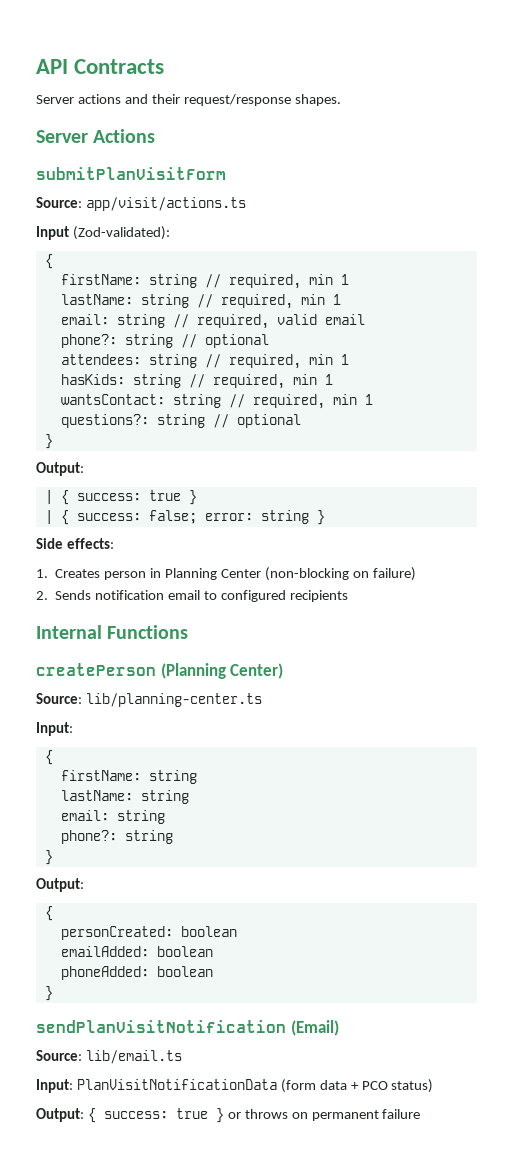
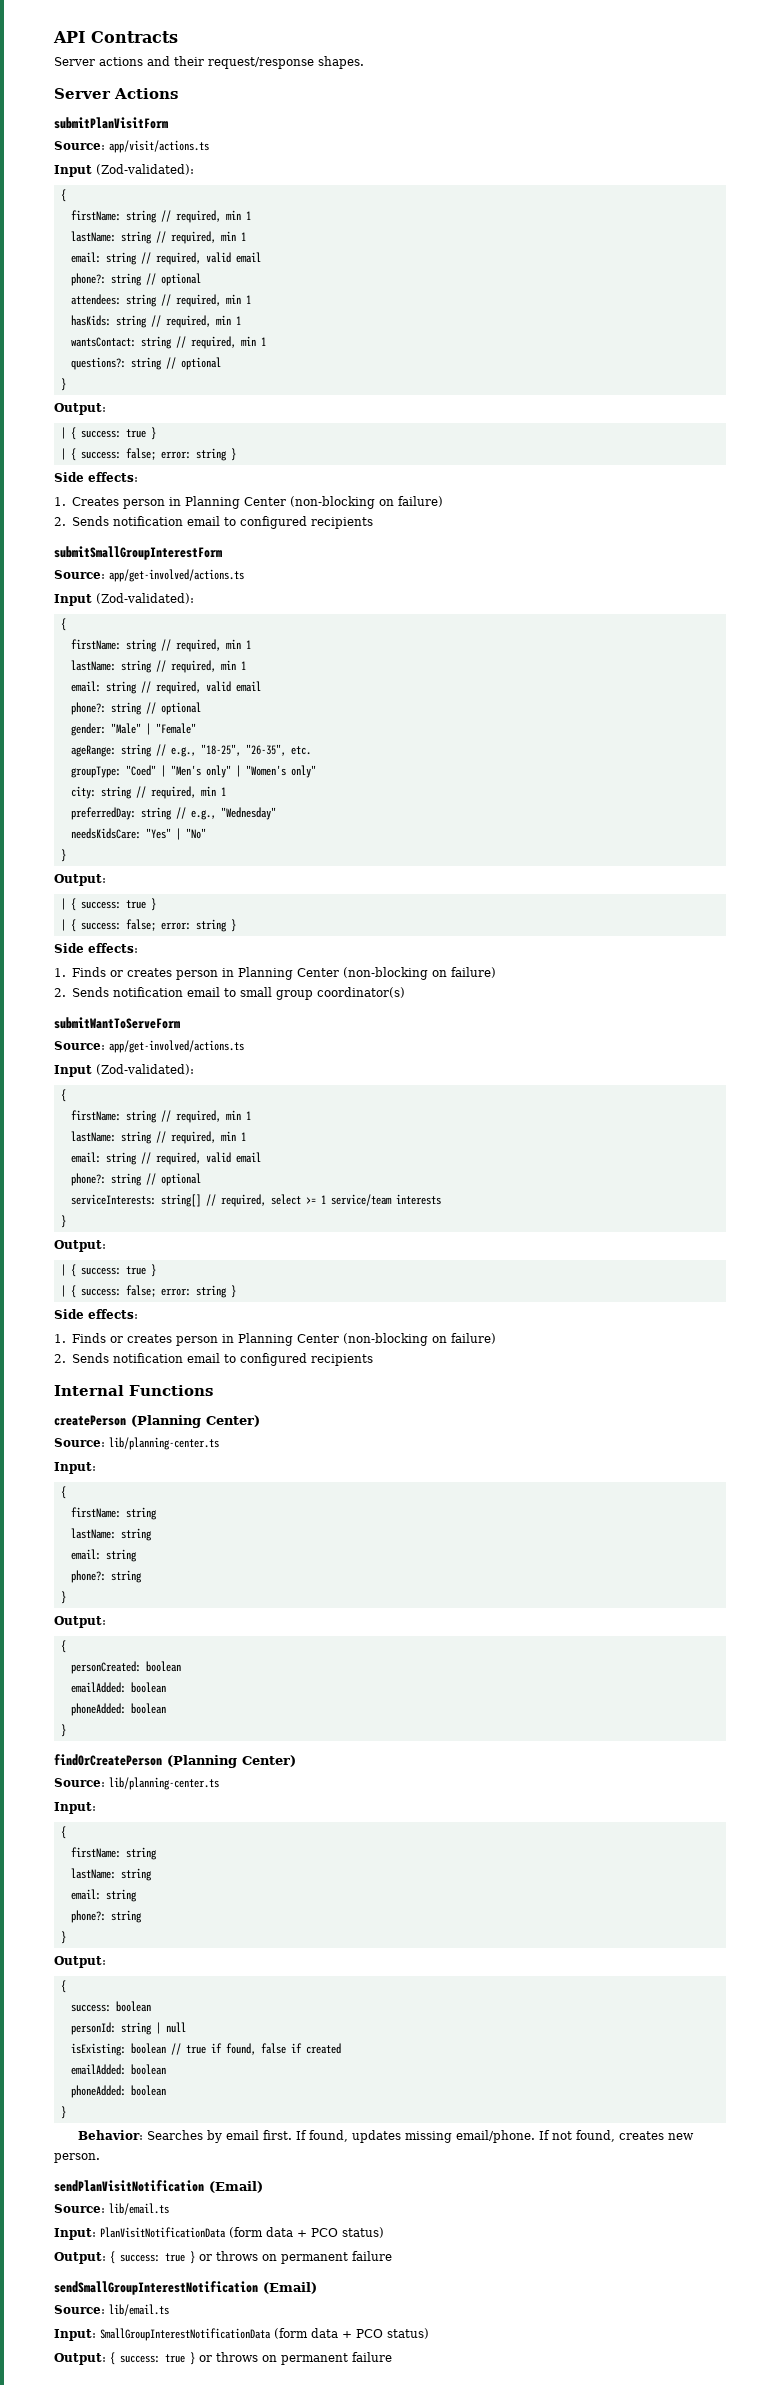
+ submitSmallGroupInterestForm
+ Source: app/get-involved/actions.ts
+ Input (Zod-validated):
+ {
+ firstName: string // required, min 1
+ lastName: string // required, min 1
+ email: string // required, valid email
+ phone?: string // optional
+ gender: "Male" | "Female"
+ ageRange: string // e.g., "18-25", "26-35", etc.
+ groupType: "Coed" | "Men's only" | "Women's only"
+ city: string // required, min 1
+ preferredDay: string // e.g., "Wednesday"
+ needsKidsCare: "Yes" | "No"
+ }
+ Output:
+ | { success: true }
+ | { success: false; error: string }
+ Side effects:
+ 1. Finds or creates person in Planning Center (non-blocking on failure)
+ 2. Sends notification email to small group coordinator(s)
+ submitWantToServeForm
+ Source: app/get-involved/actions.ts
+ Input (Zod-validated):
+ {
+ firstName: string // required, min 1
+ lastName: string // required, min 1
+ email: string // required, valid email
+ phone?: string // optional
+ serviceInterests: string[] // required, select >= 1 service/team interests
+ }
+ Output:
+ | { success: true }
+ | { success: false; error: string }
+ Side effects:
+ 1. Finds or creates person in Planning Center (non-blocking on failure)
+ 2. Sends notification email to configured recipients
+ findOrCreatePerson (Planning Center)
+ Source: lib/planning-center.ts
+ Input:
+ {
+ firstName: string
+ lastName: string
+ email: string
+ phone?: string
+ }
+ Output:
+ {
+ success: boolean
+ personId: string | null
+ isExisting: boolean // true if found, false if created
+ emailAdded: boolean
+ phoneAdded: boolean
+ }
+ Behavior: Searches by email first. If found, updates missing email/phone. If not found, creates new person.
+ sendSmallGroupInterestNotification (Email)
+ Source: lib/email.ts
+ Input: SmallGroupInterestNotificationData (form data + PCO status)
+ Output: { success: true } or throws on permanent failure

